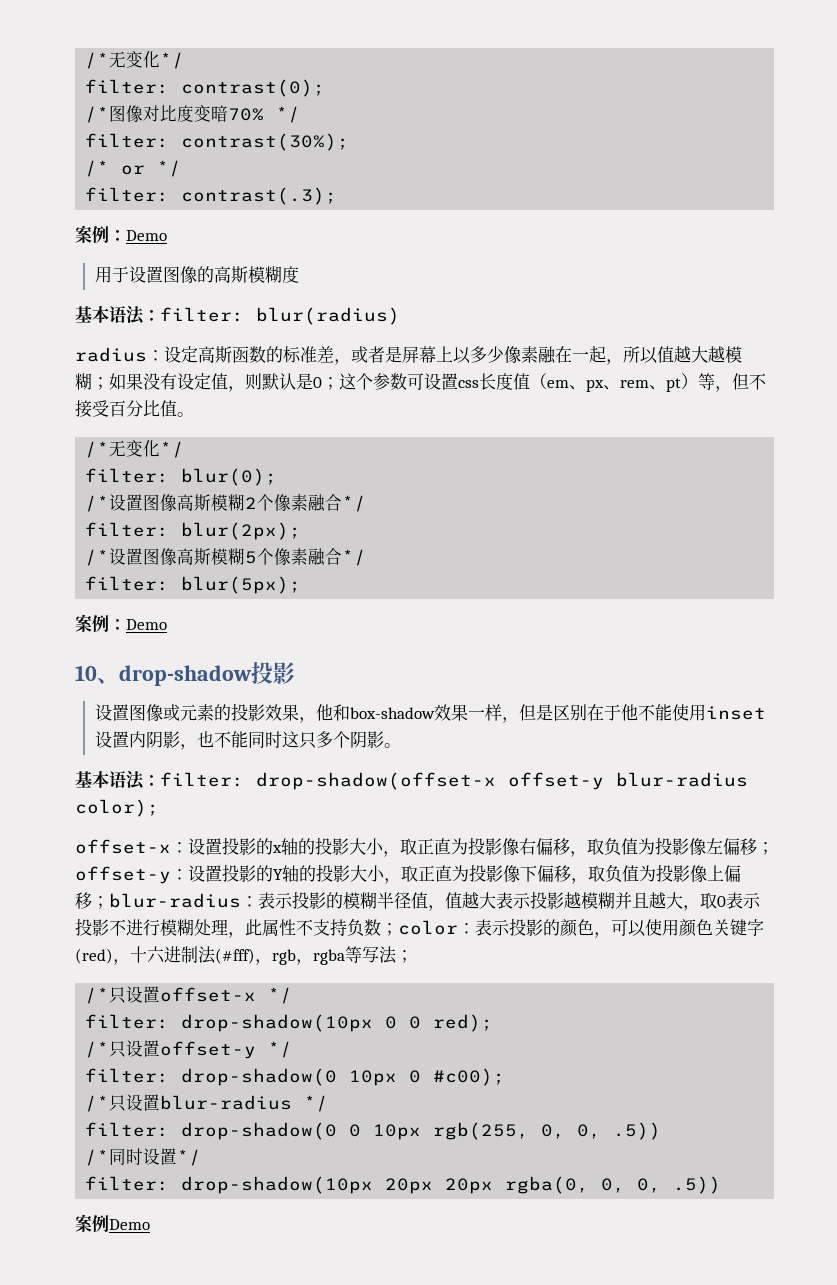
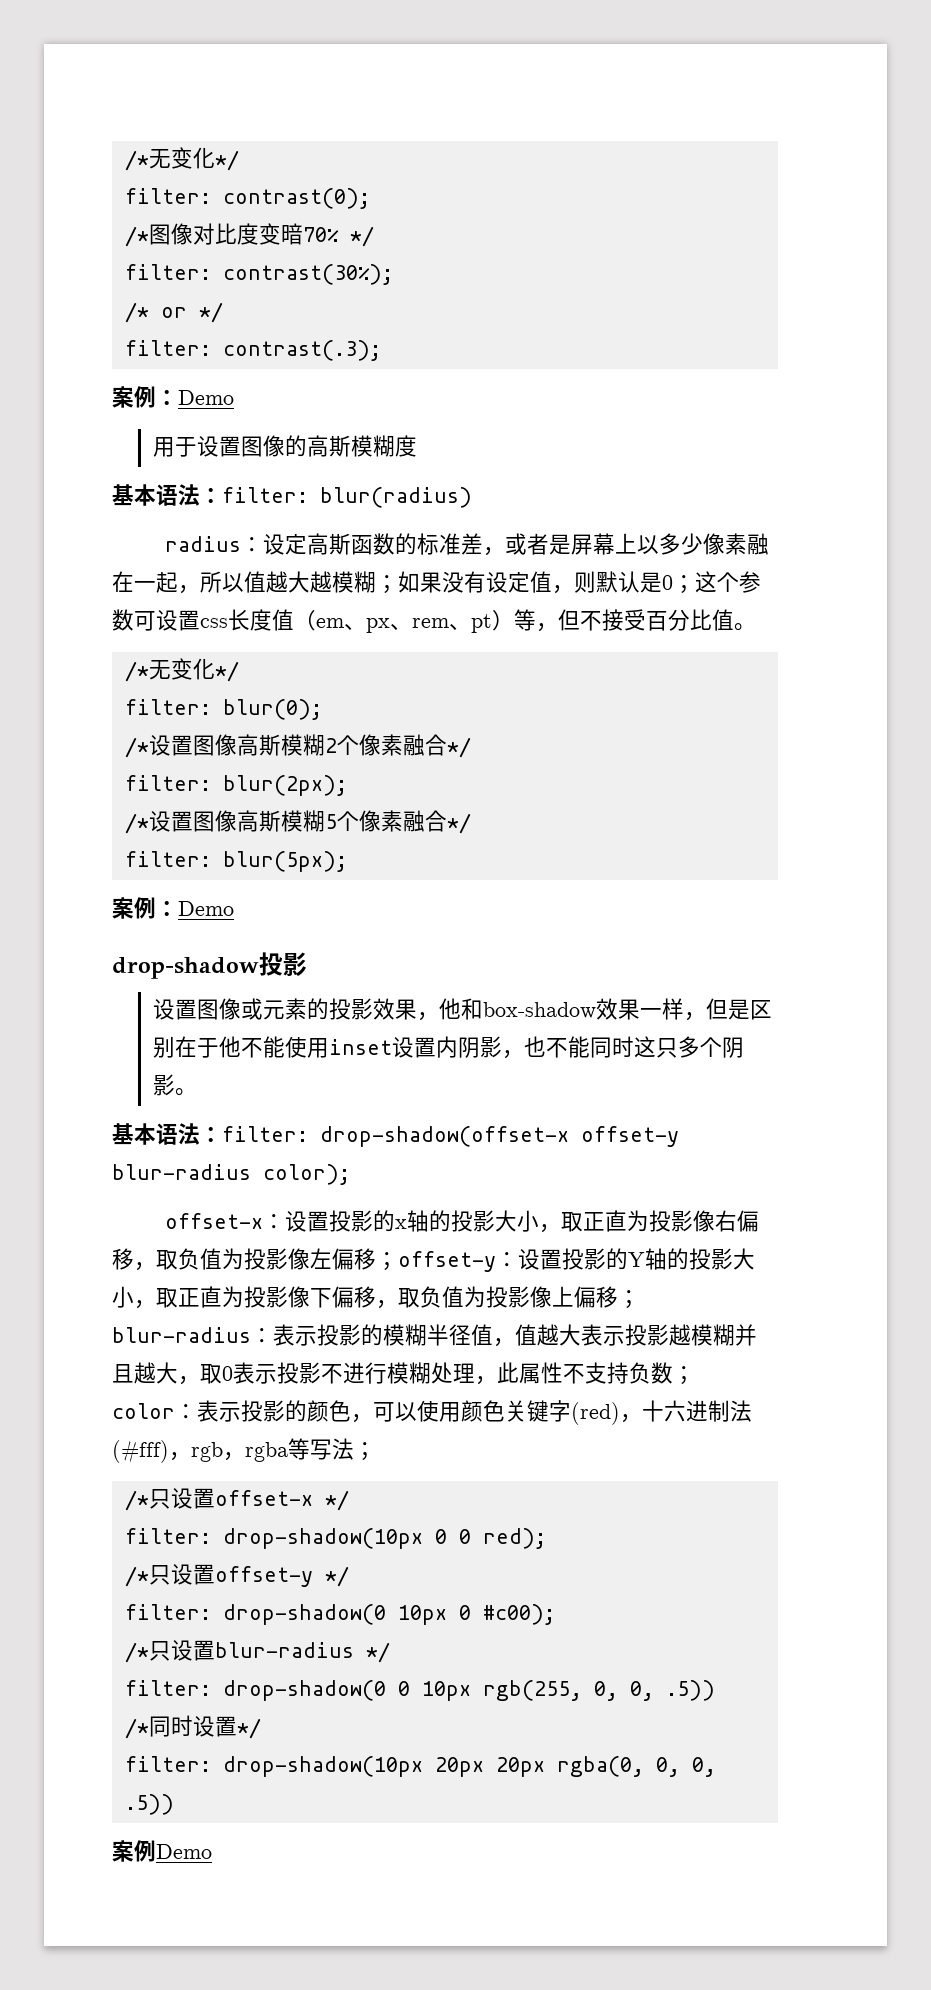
- 10、drop-shadow投影
+ drop-shadow投影

